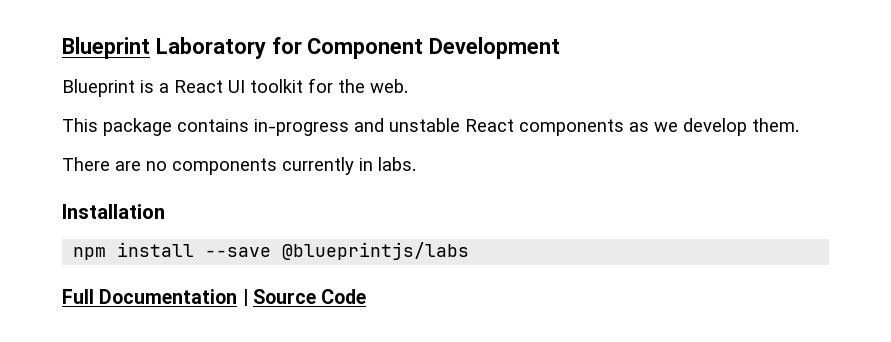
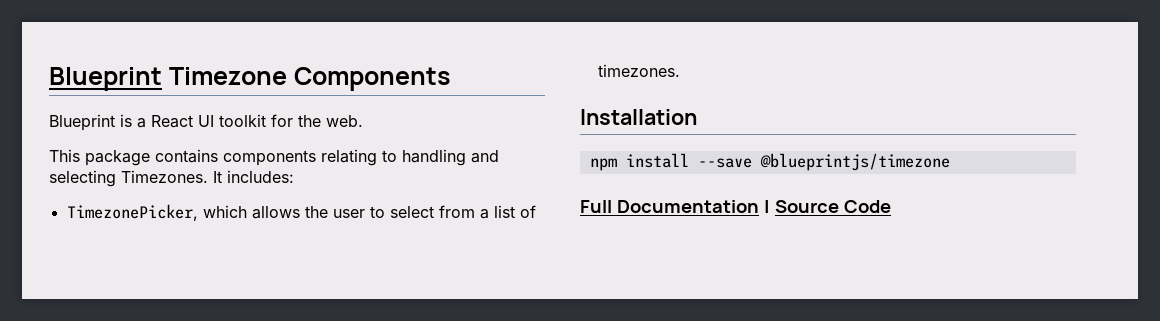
- Blueprint Laboratory for Component Development
+ Blueprint Timezone Components
- This package contains in-progress and unstable React components as we develop them.
- There are no components currently in labs.
+ This package contains components relating to handling and selecting Timezones. It includes:
+ TimezonePicker, which allows the user to select from a list of timezones.
- npm install --save @blueprintjs/labs
+ npm install --save @blueprintjs/timezone

